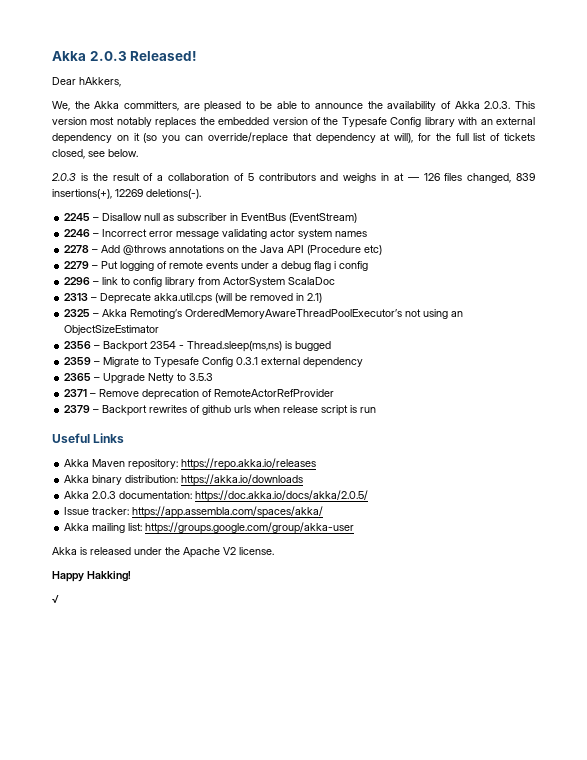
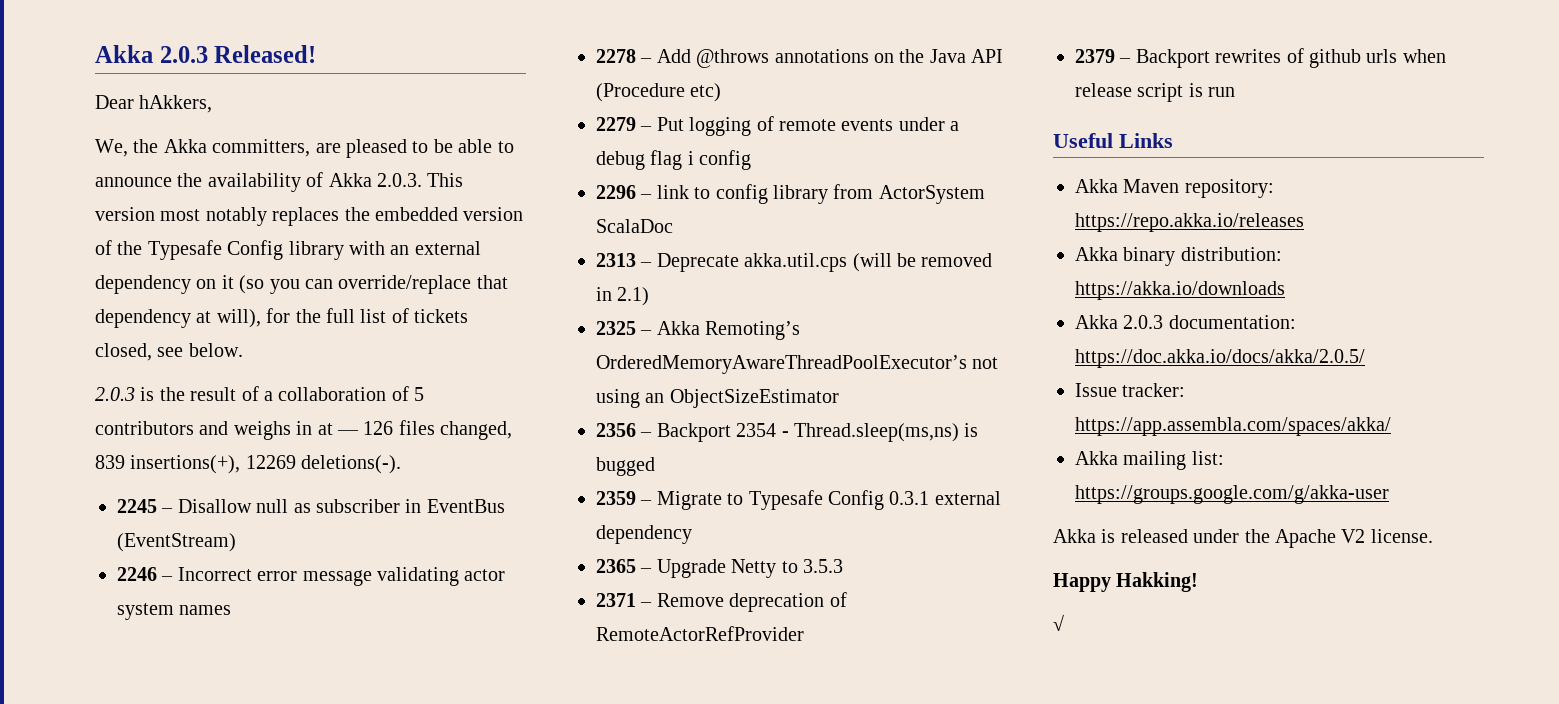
- Akka mailing list: https://groups.google.com/group/akka-user
+ Akka mailing list: https://groups.google.com/g/akka-user

